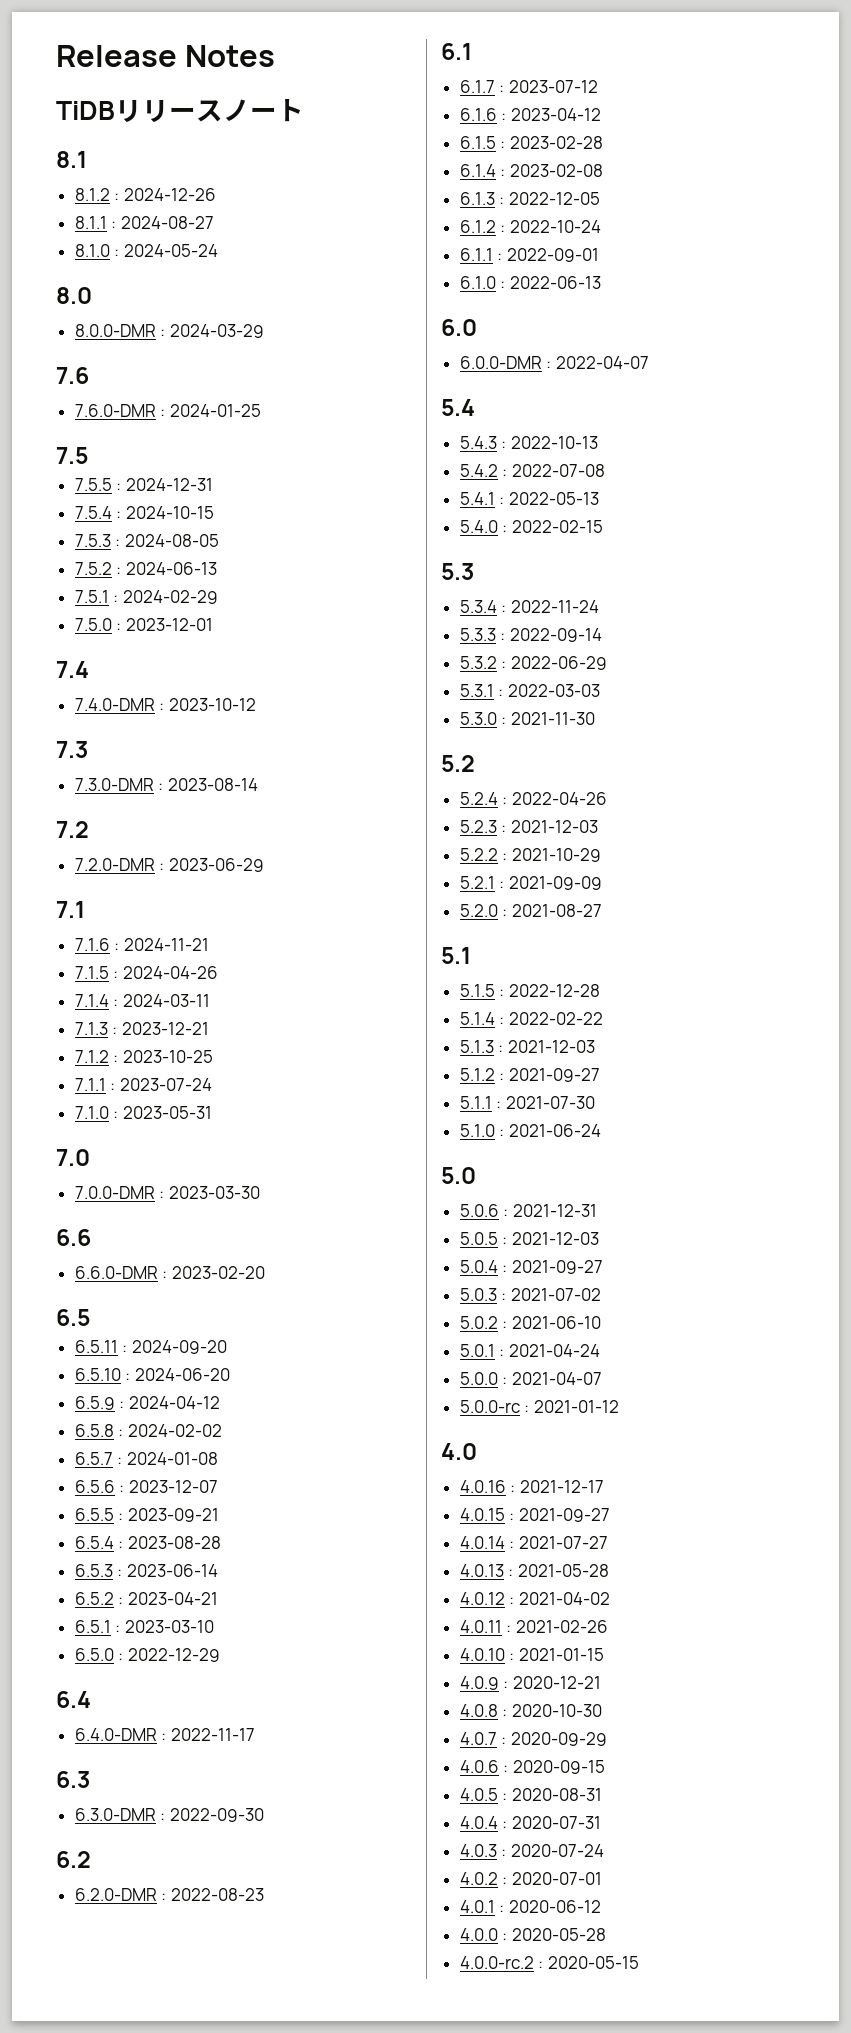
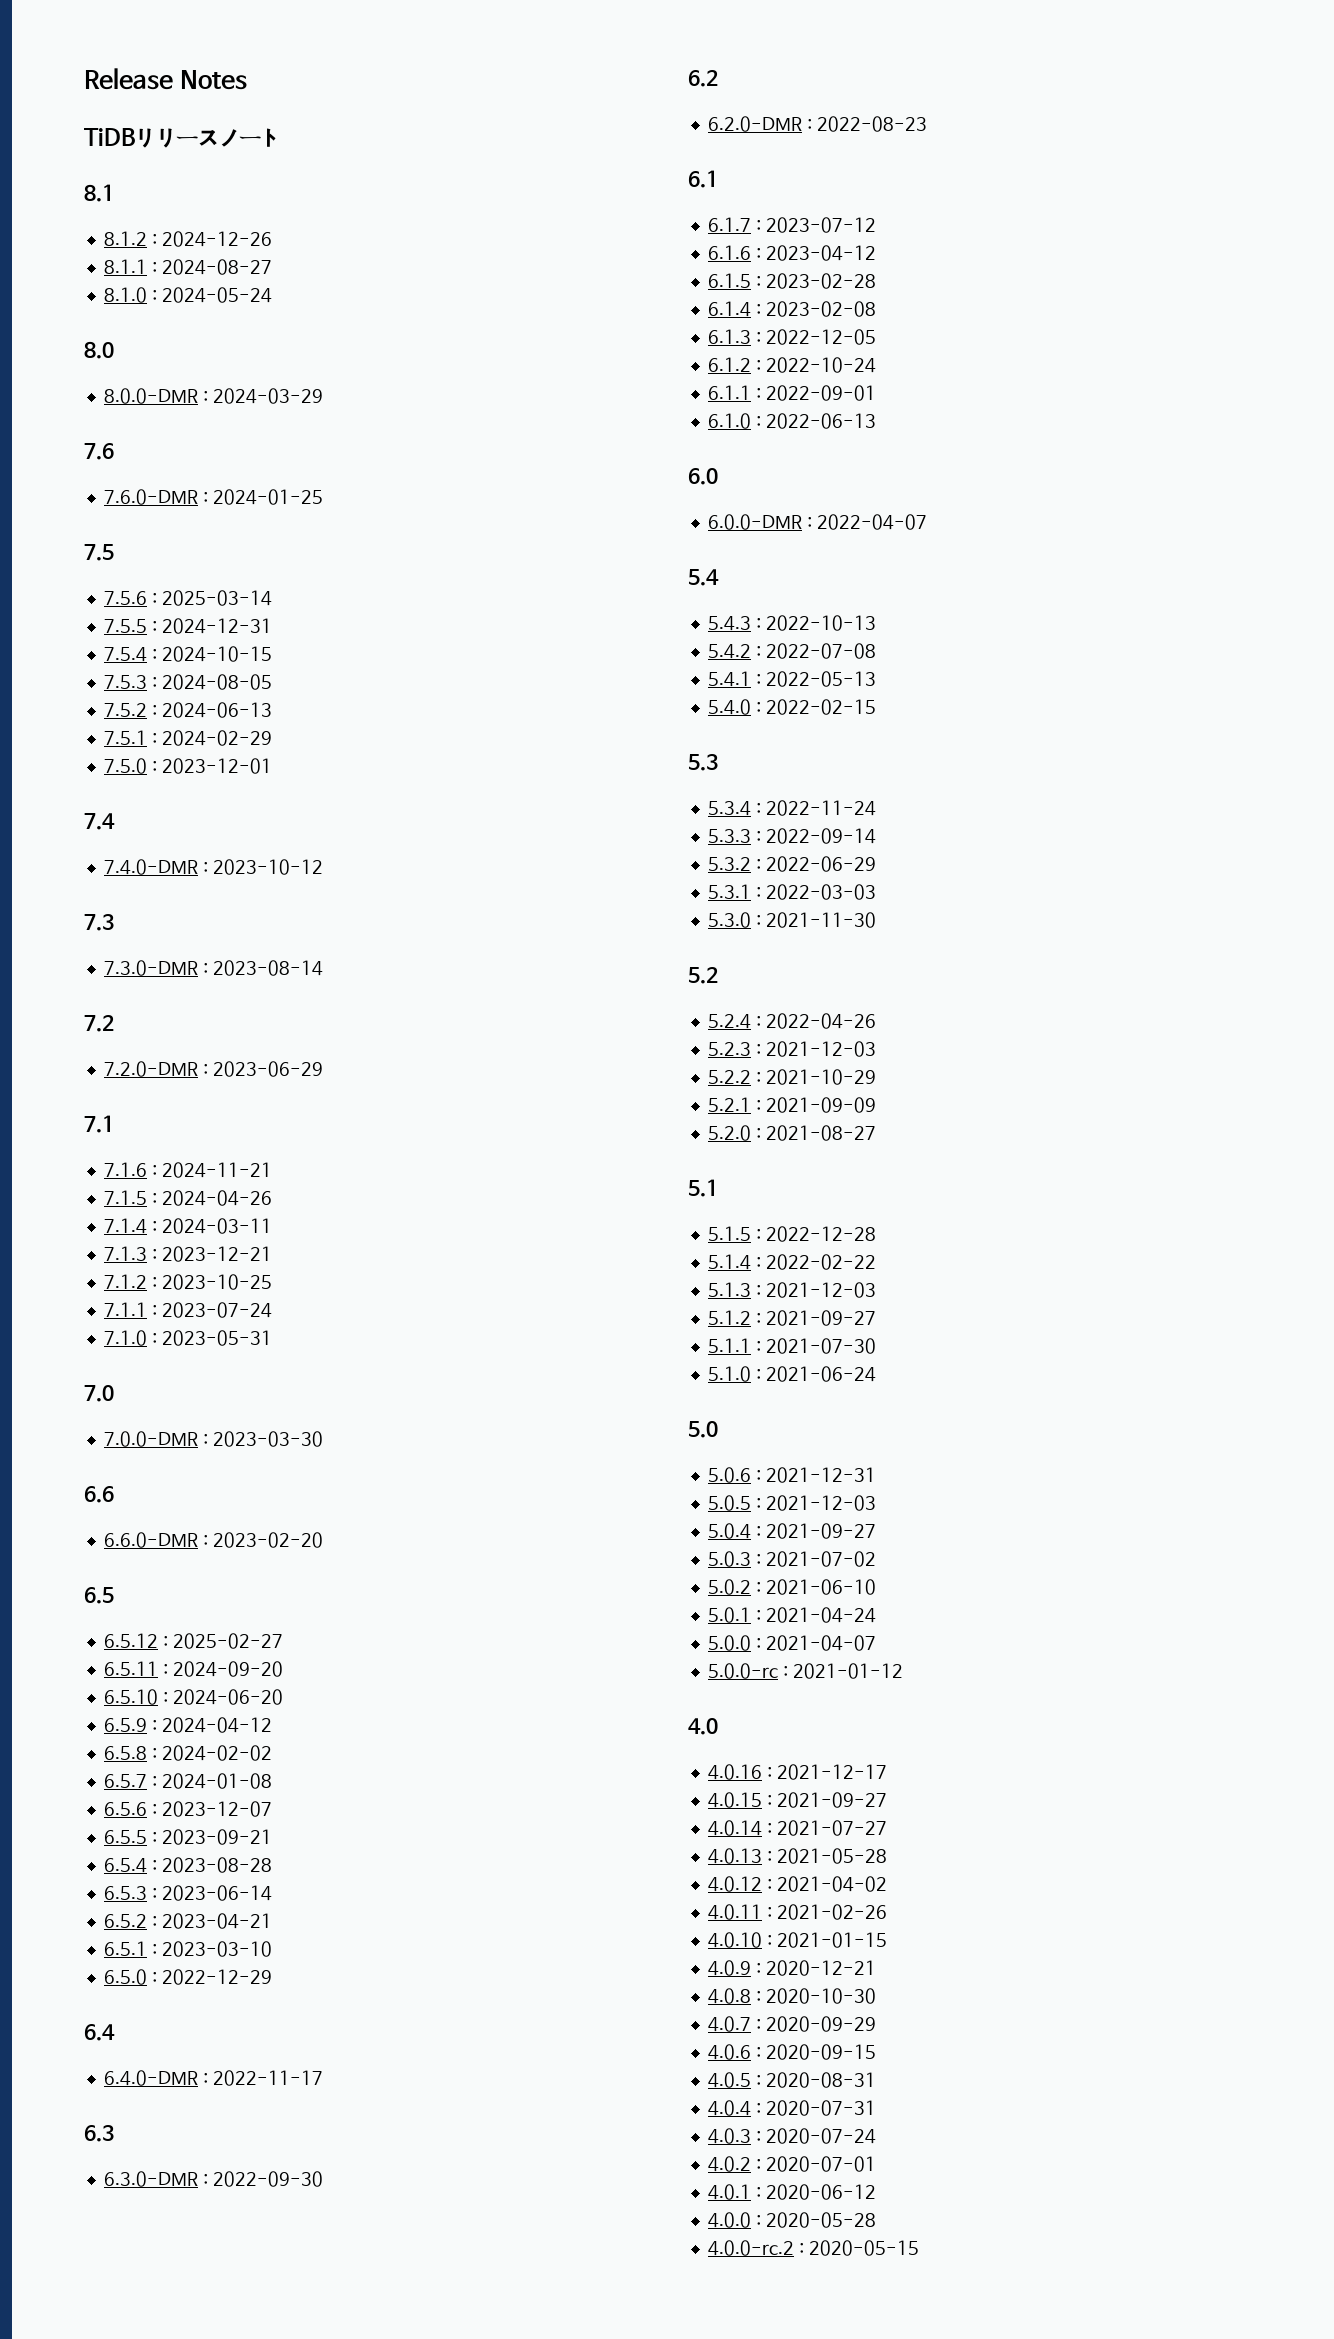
+ 7.5.6 : 2025-03-14
+ 6.5.12 : 2025-02-27

